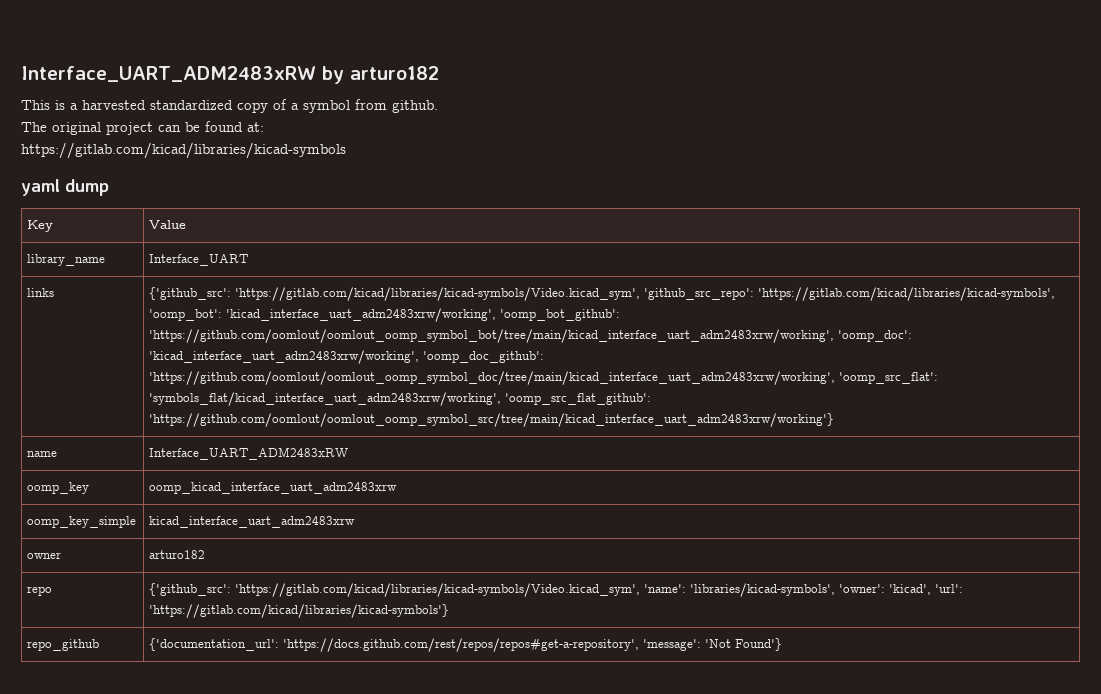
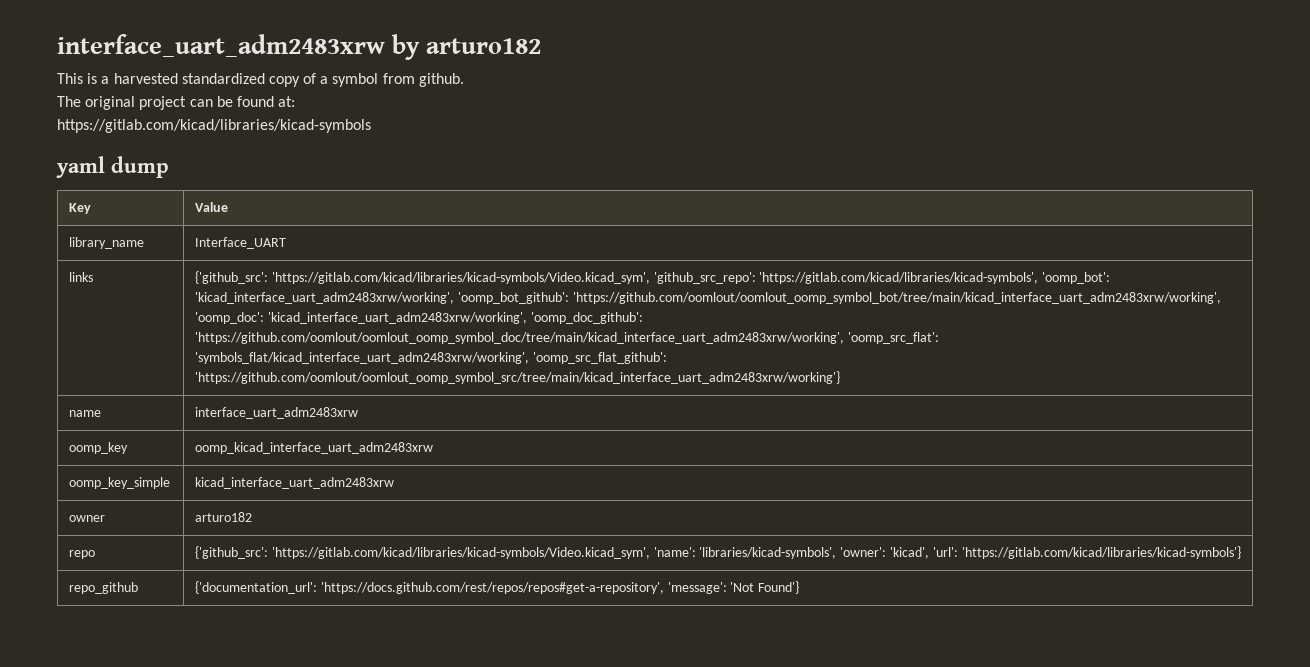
- Interface_UART_ADM2483xRW by arturo182
+ interface_uart_adm2483xrw by arturo182
- name | Interface_UART_ADM2483xRW
+ name | interface_uart_adm2483xrw

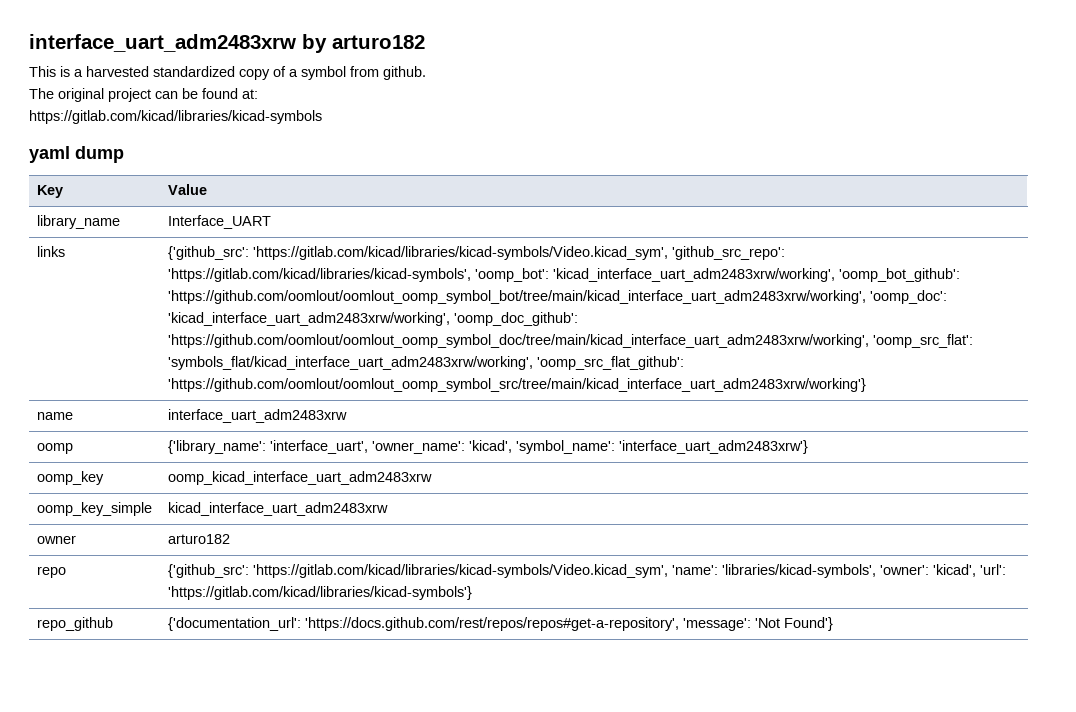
+ oomp | {'library_name': 'interface_uart', 'owner_name': 'kicad', 'symbol_name': 'interface_uart_adm2483xrw'}

